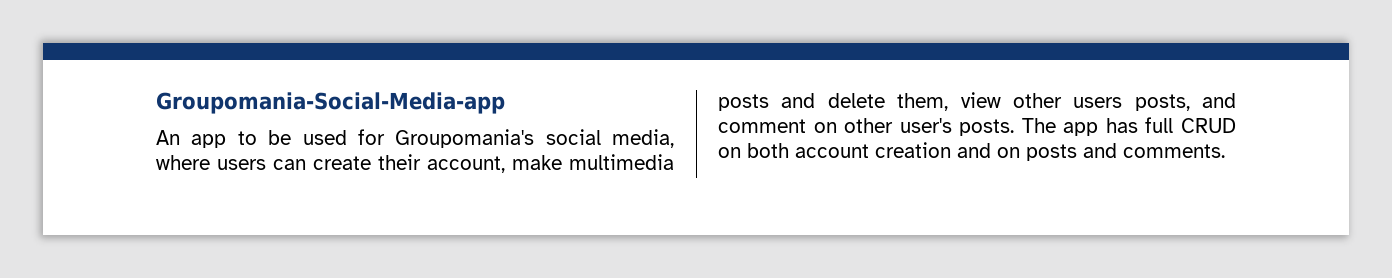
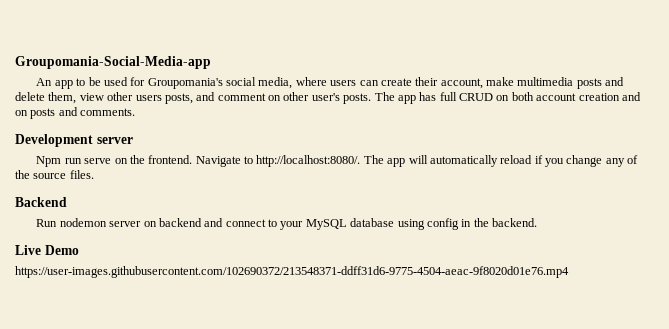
+ Development server
+ Npm run serve on the frontend. Navigate to http://localhost:8080/. The app will automatically reload if you change any of the source files.
+ Backend
+ Run nodemon server on backend and connect to your MySQL database using config in the backend.
+ Live Demo
+ https://user-images.githubusercontent.com/102690372/213548371-ddff31d6-9775-4504-aeac-9f8020d01e76.mp4

